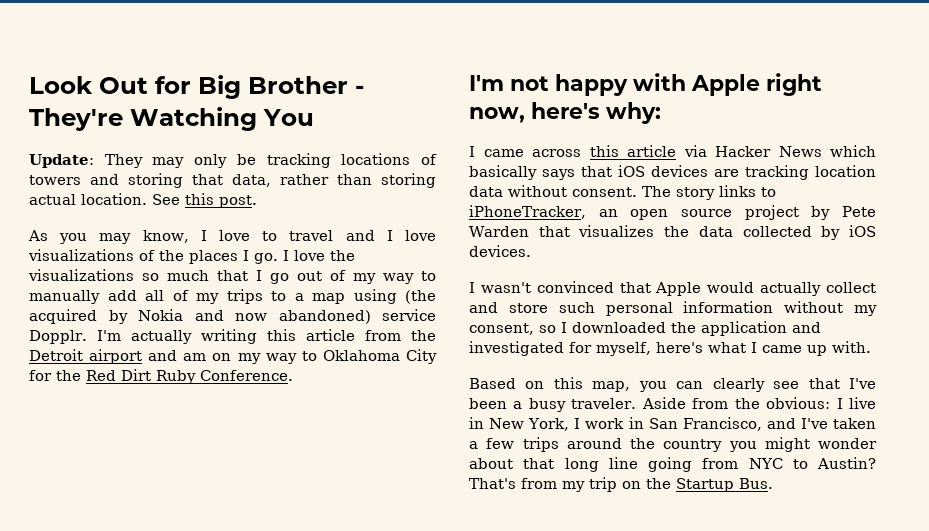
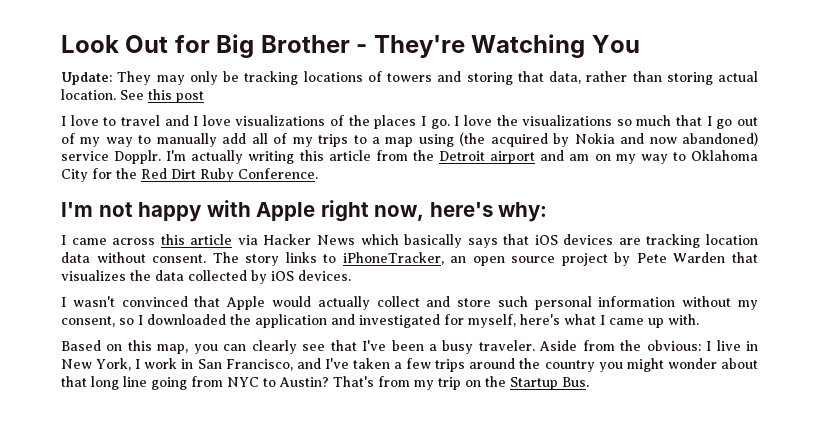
- See this post.
- As you may know, I love to travel and I love visualizations of the places I go.
+ See this post
+ I love to travel and I love visualizations of the places I go.

